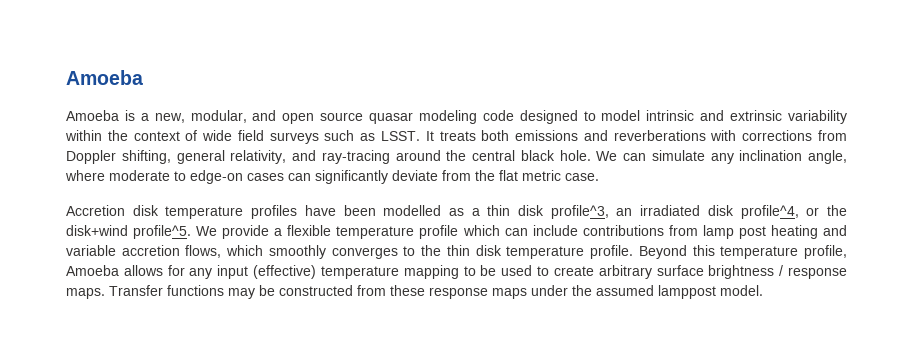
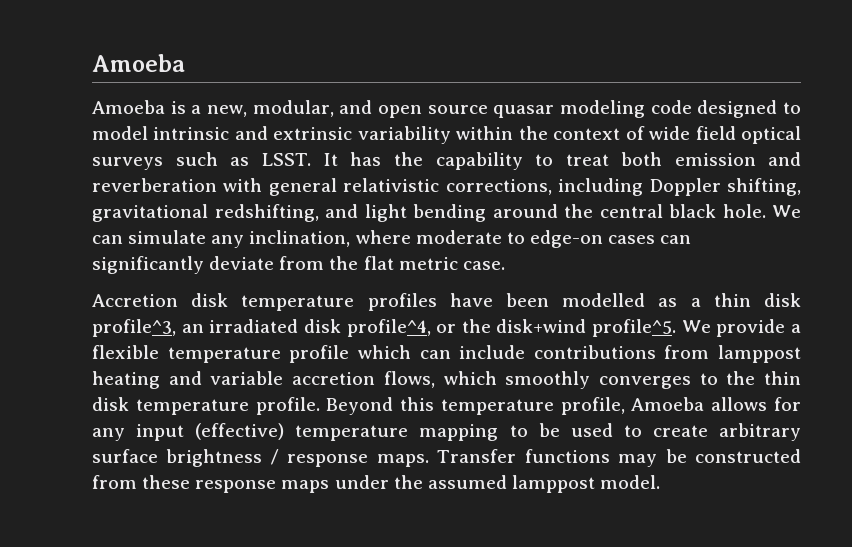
- Amoeba is a new, modular, and open source quasar modeling code designed to model intrinsic and extrinsic variability within the context of wide field surveys such as LSST.
+ Amoeba is a new, modular, and open source quasar modeling code designed to model intrinsic and extrinsic variability within the context of wide field optical surveys such as LSST.
- It treats both emissions and reverberations with corrections from Doppler shifting, general relativity, and ray-tracing around the central black hole.
+ It has the capability to treat both emission and reverberation with general relativistic corrections, including Doppler shifting, gravitational redshifting, and light bending around the central black hole.
- We can simulate any inclination angle, where moderate to edge-on cases can significantly deviate from the flat metric case.
+ We can simulate any inclination, where moderate to edge-on cases can significantly deviate from the flat metric case.
- We provide a flexible temperature profile which can include contributions from lamp post heating and variable accretion flows, which smoothly converges to the thin disk temperature profile.
+ We provide a flexible temperature profile which can include contributions from lamppost heating and variable accretion flows, which smoothly converges to the thin disk temperature profile.

